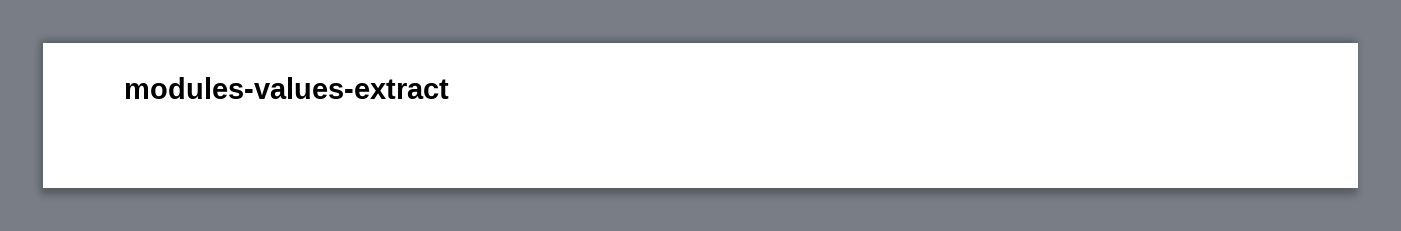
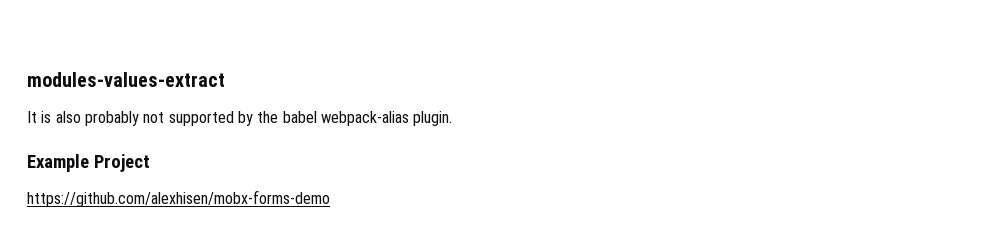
+ It is also probably not supported by the babel webpack-alias plugin.
+ Example Project
+ https://github.com/alexhisen/mobx-forms-demo

